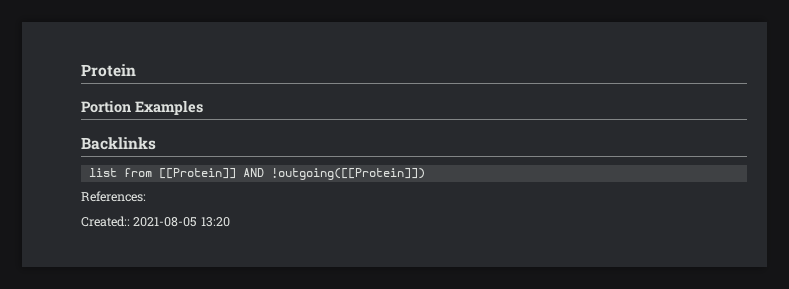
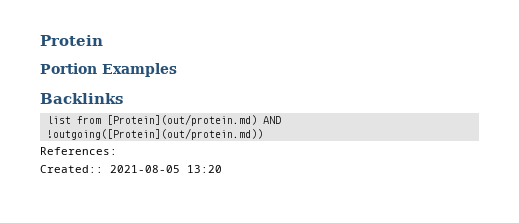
- list from [[Protein]] AND !outgoing([[Protein]])
+ list from [Protein](out/protein.md) AND !outgoing([Protein](out/protein.md))

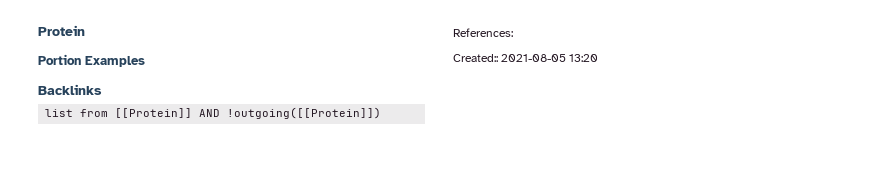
- list from [Protein](out/protein.md) AND !outgoing([Protein](out/protein.md))
+ list from [[Protein]] AND !outgoing([[Protein]])

